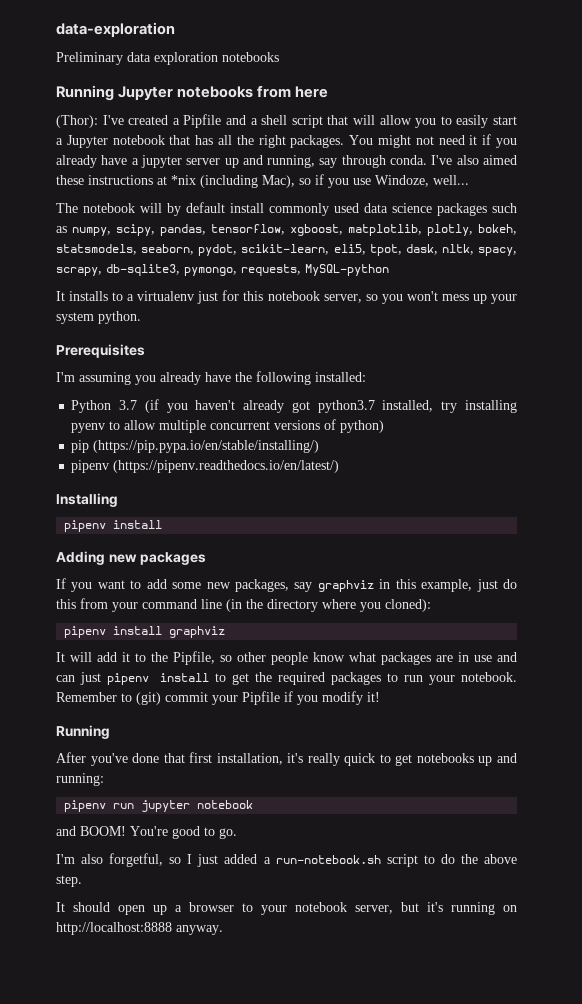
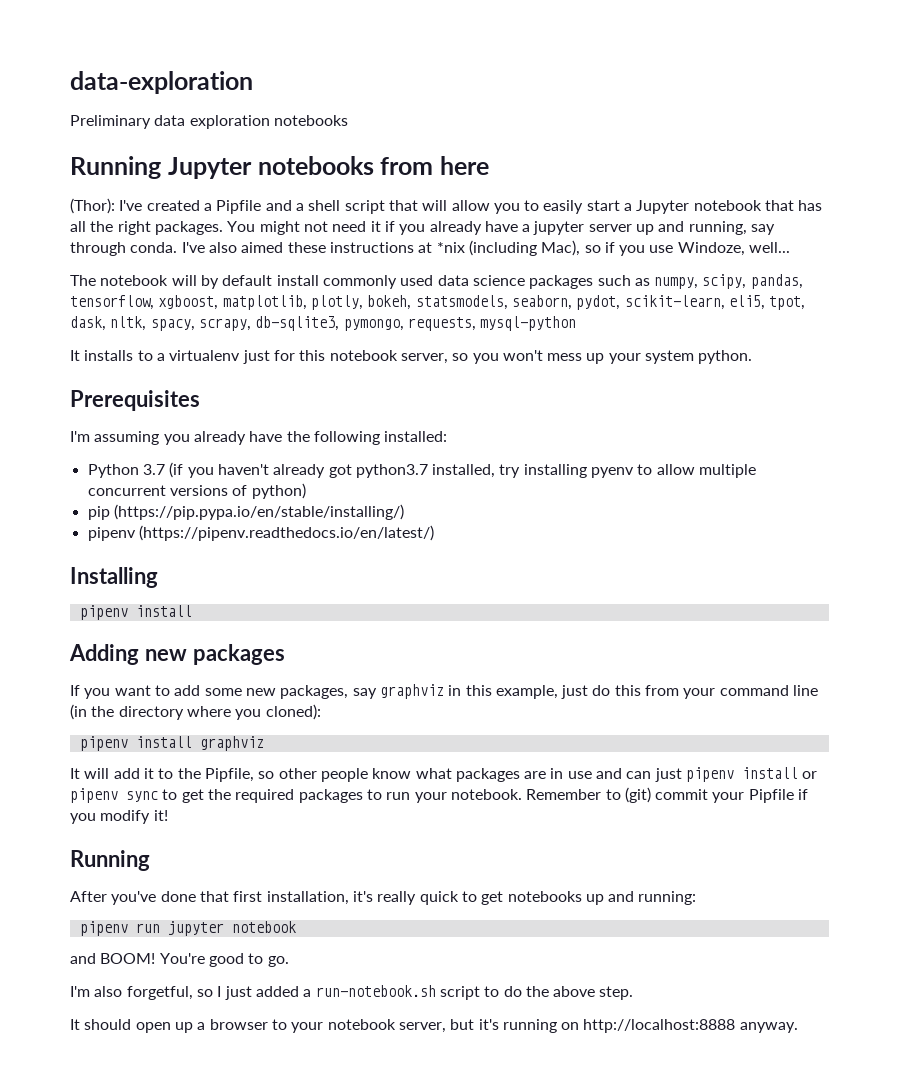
- The notebook will by default install commonly used data science packages such as numpy, scipy, pandas, tensorflow, xgboost, matplotlib, plotly, bokeh, statsmodels, seaborn, pydot, scikit-learn, eli5, tpot, dask, nltk, spacy, scrapy, db-sqlite3, pymongo, requests, MySQL-python
+ The notebook will by default install commonly used data science packages such as numpy, scipy, pandas, tensorflow, xgboost, matplotlib, plotly, bokeh, statsmodels, seaborn, pydot, scikit-learn, eli5, tpot, dask, nltk, spacy, scrapy, db-sqlite3, pymongo, requests, mysql-python
- It will add it to the Pipfile, so other people know what packages are in use and can just pipenv install to get the required packages to run your notebook.
+ It will add it to the Pipfile, so other people know what packages are in use and can just pipenv install or pipenv sync to get the required packages to run your notebook.

